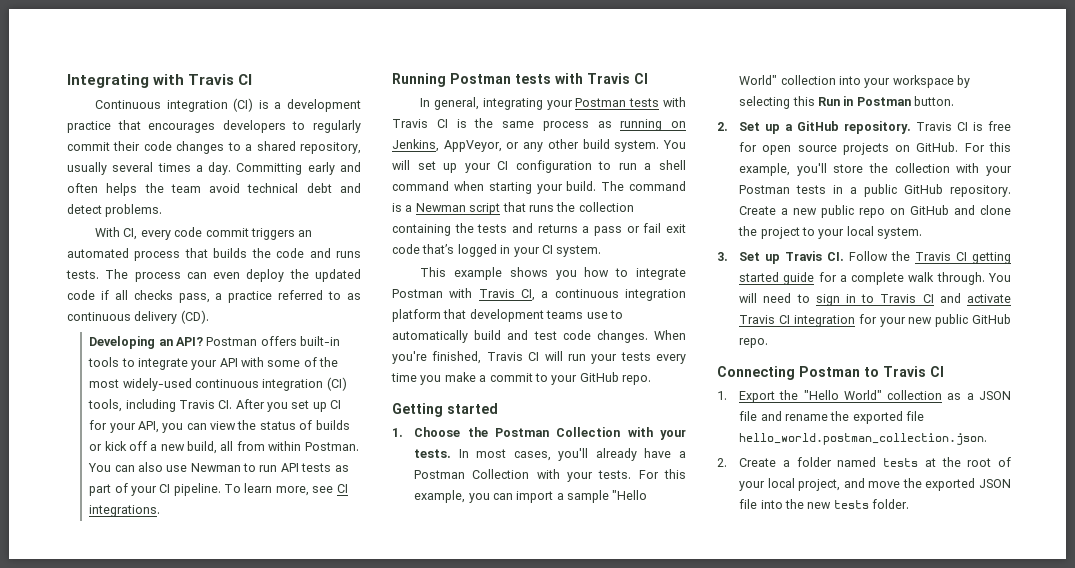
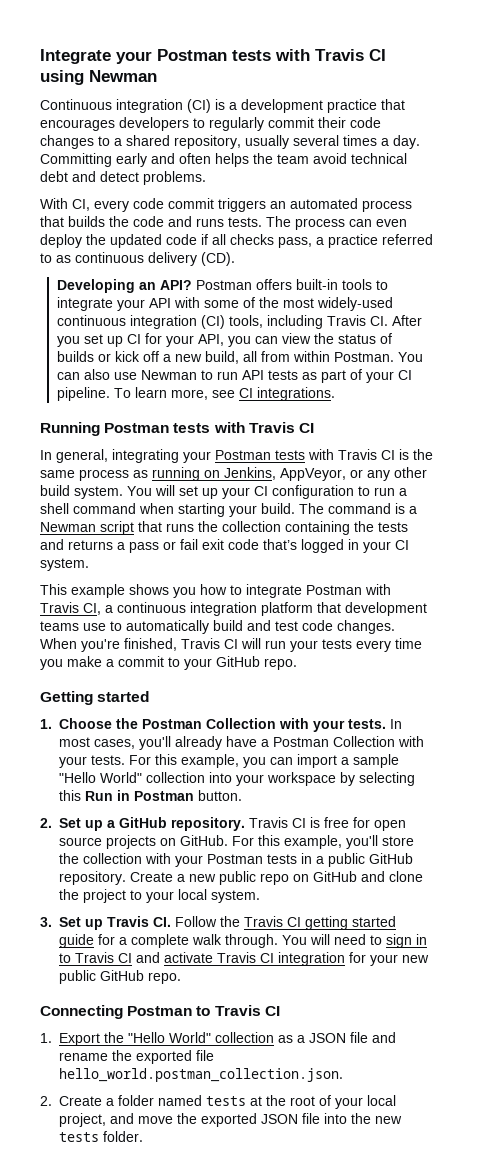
- Integrating with Travis CI
+ Integrate your Postman tests with Travis CI using Newman

